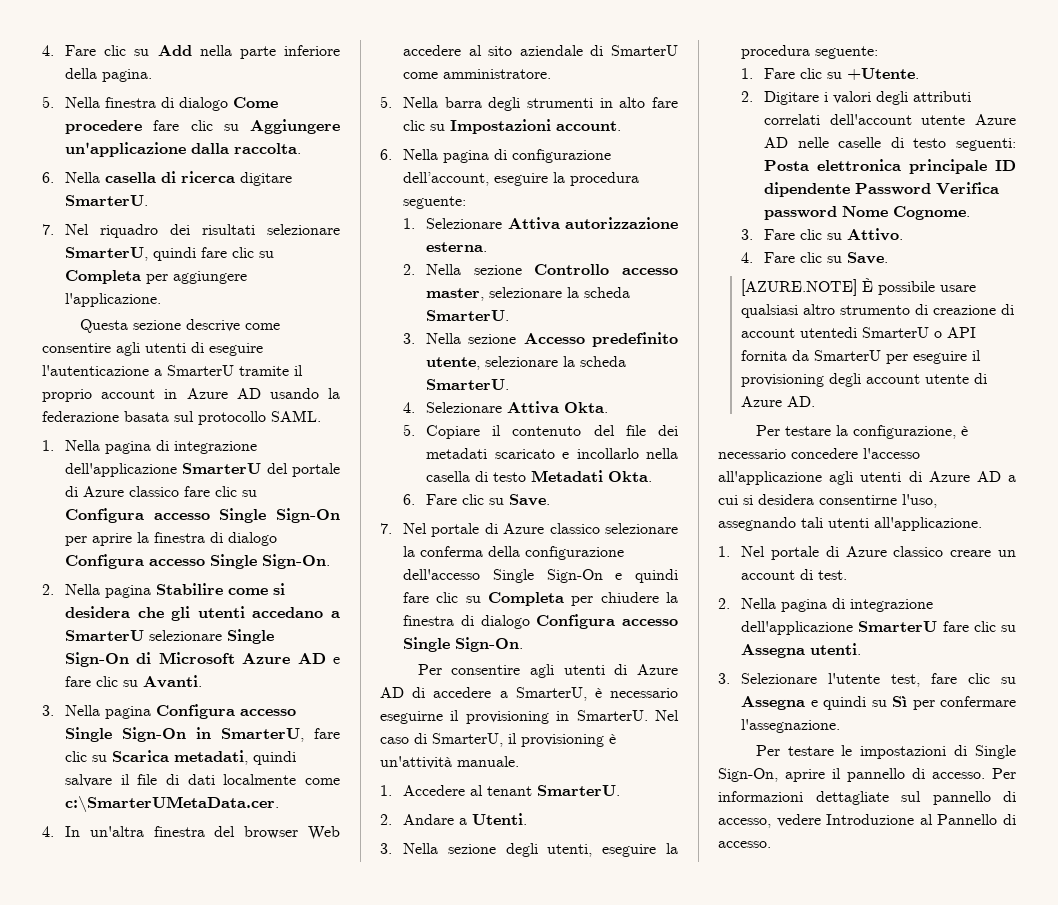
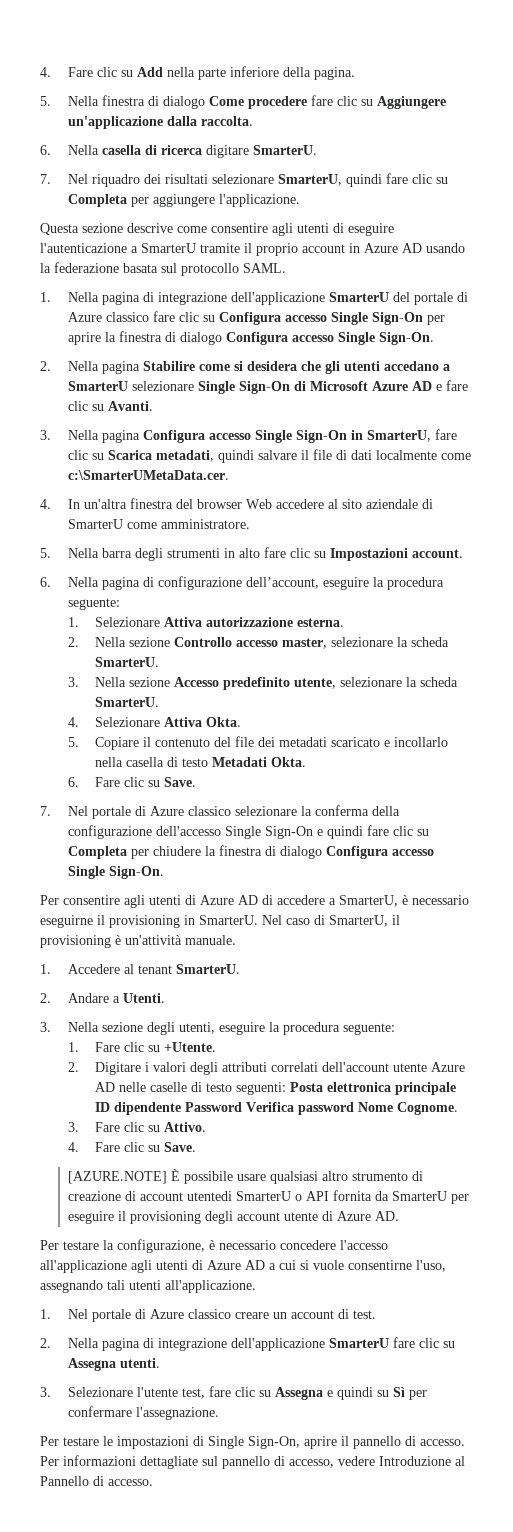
- Per testare la configurazione, è necessario concedere l'accesso all'applicazione agli utenti di Azure AD a cui si desidera consentirne l'uso, assegnando tali utenti all'applicazione.
+ Per testare la configurazione, è necessario concedere l'accesso all'applicazione agli utenti di Azure AD a cui si vuole consentirne l'uso, assegnando tali utenti all'applicazione.

